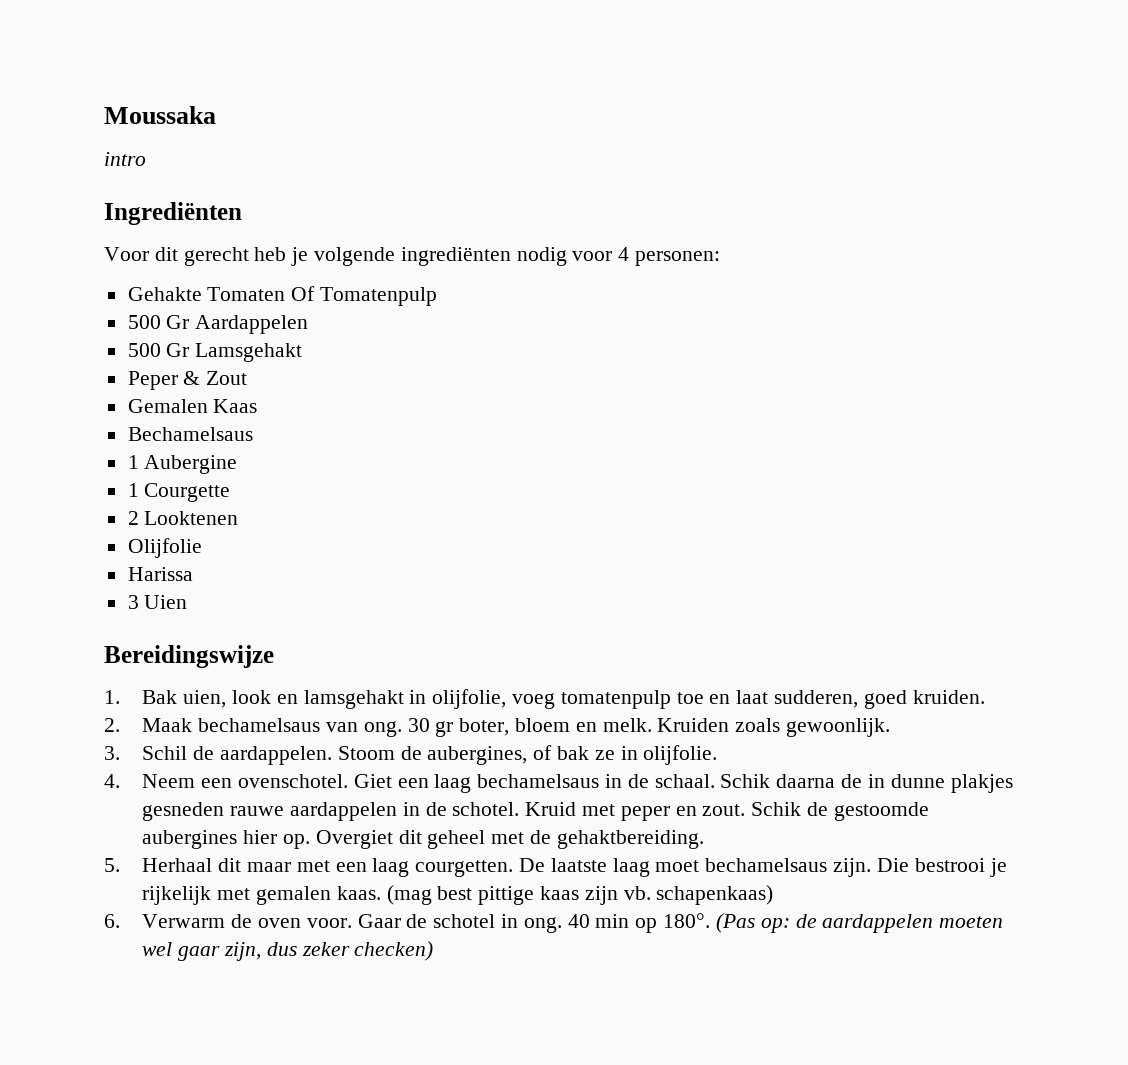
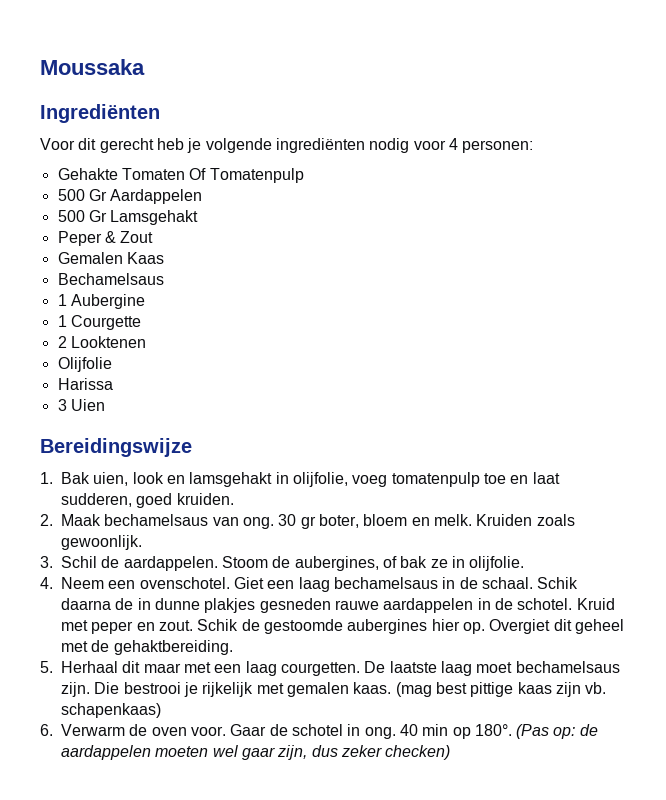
- intro

